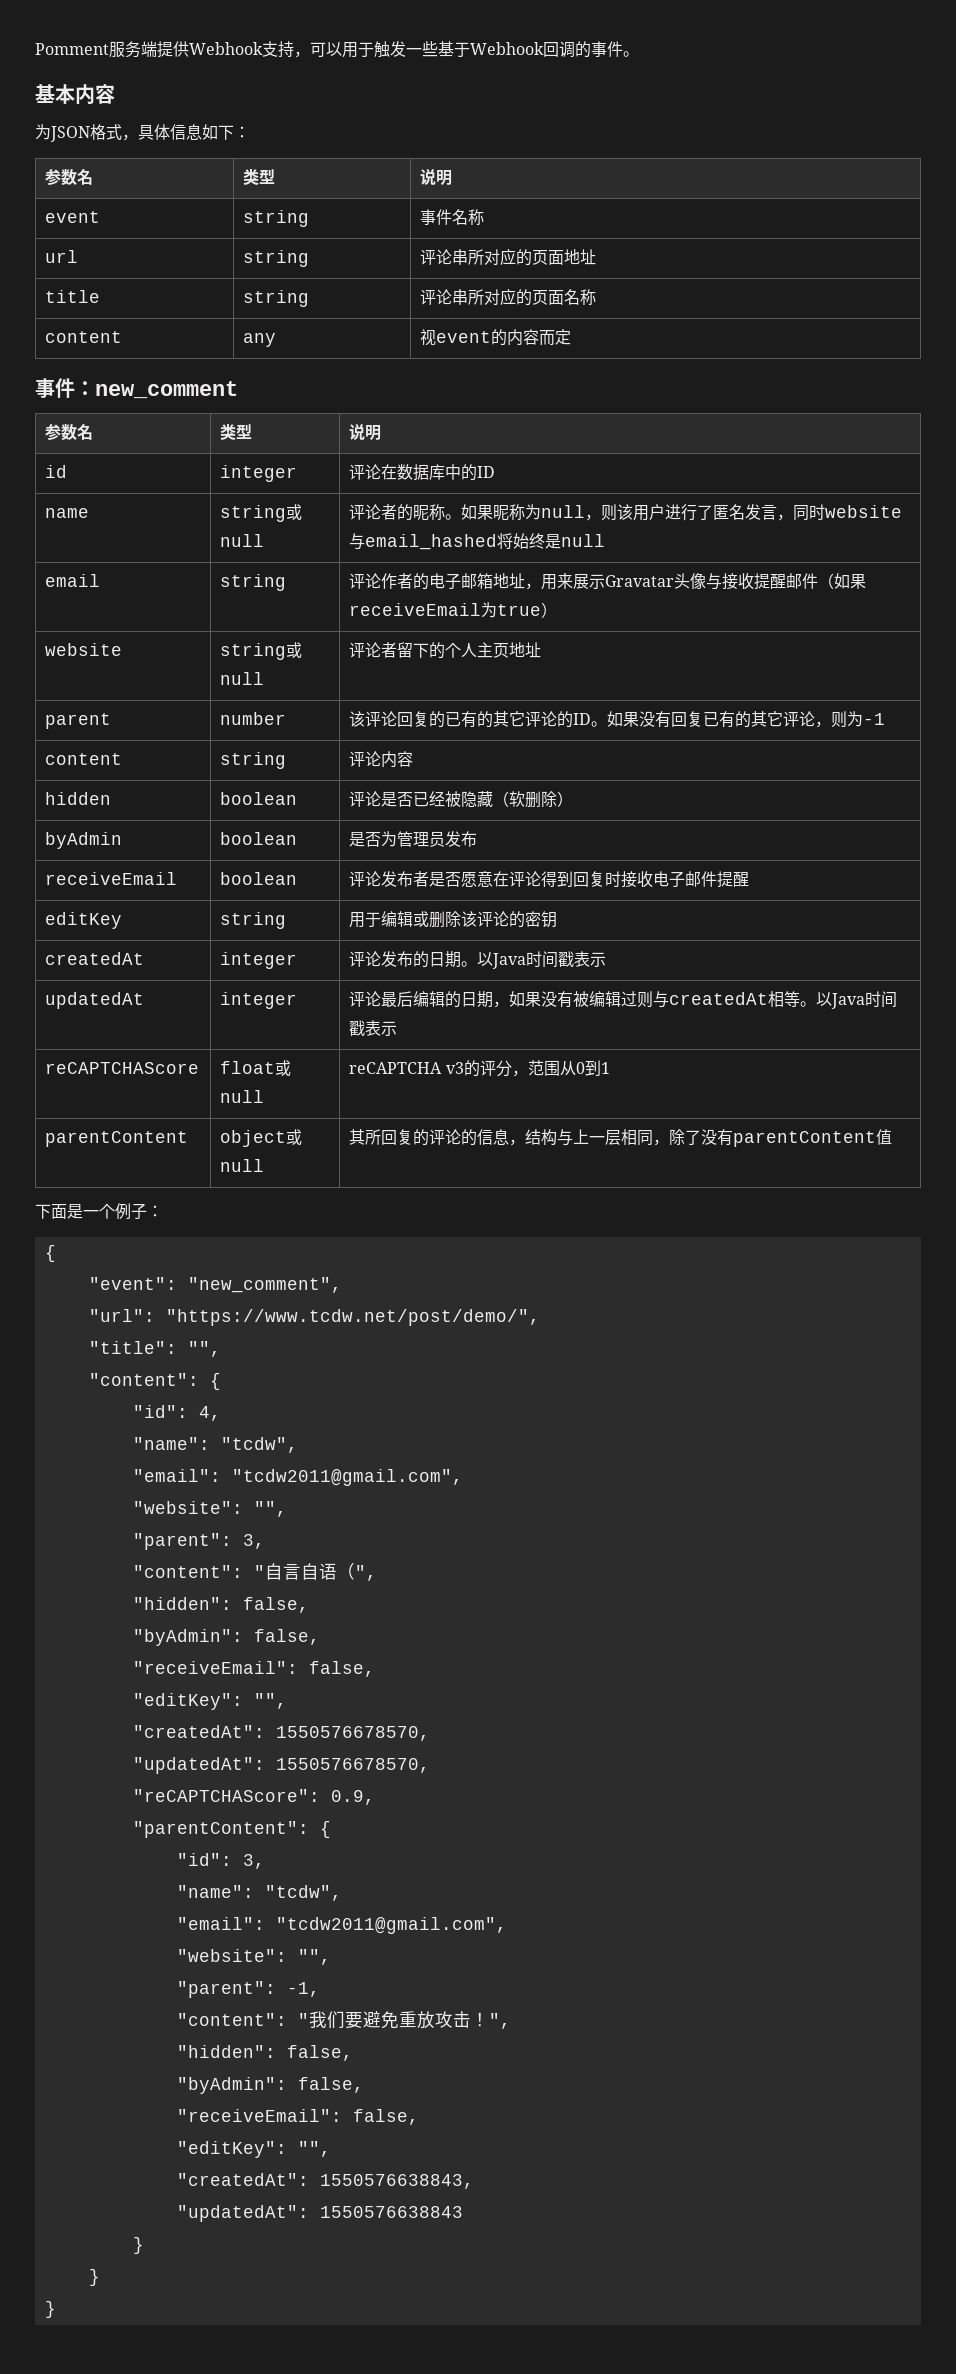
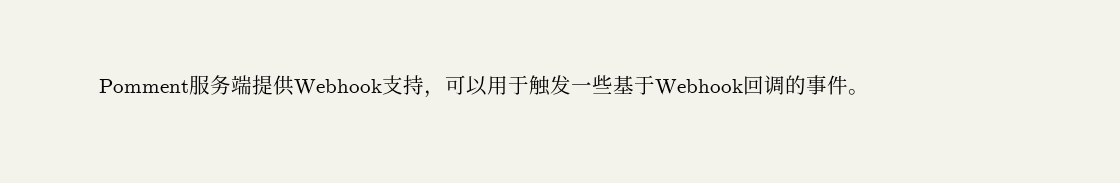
- 基本内容
- 为JSON格式，具体信息如下：
- 参数名 | 类型 | 说明
- event | string | 事件名称
- url | string | 评论串所对应的页面地址
- title | string | 评论串所对应的页面名称
- content | any | 视event的内容而定
- 事件：new_comment
- 参数名 | 类型 | 说明
- id | integer | 评论在数据库中的ID
- name | string或null | 评论者的昵称。如果昵称为null，则该用户进行了匿名发言，同时website与email_hashed将始终是null
- email | string | 评论作者的电子邮箱地址，用来展示Gravatar头像与接收提醒邮件（如果receiveEmail为true）
- website | string或null | 评论者留下的个人主页地址
- parent | number | 该评论回复的已有的其它评论的ID。如果没有回复已有的其它评论，则为-1
- content | string | 评论内容
- hidden | boolean | 评论是否已经被隐藏（软删除）
- byAdmin | boolean | 是否为管理员发布
- receiveEmail | boolean | 评论发布者是否愿意在评论得到回复时接收电子邮件提醒
- editKey | string | 用于编辑或删除该评论的密钥
- createdAt | integer | 评论发布的日期。以Java时间戳表示
- updatedAt | integer | 评论最后编辑的日期，如果没有被编辑过则与createdAt相等。以Java时间戳表示
- reCAPTCHAScore | float或null | reCAPTCHA v3的评分，范围从0到1
- parentContent | object或null | 其所回复的评论的信息，结构与上一层相同，除了没有parentContent值
- 下面是一个例子：
- {
- "event": "new_comment",
- "url": "https://www.tcdw.net/post/demo/",
- "title": "",
- "content": {
- "id": 4,
- "name": "tcdw",
- "email": "tcdw2011@gmail.com",
- "website": "",
- "parent": 3,
- "content": "自言自语（",
- "hidden": false,
- "byAdmin": false,
- "receiveEmail": false,
- "editKey": "",
- "createdAt": 1550576678570,
- "updatedAt": 1550576678570,
- "reCAPTCHAScore": 0.9,
- "parentContent": {
- "id": 3,
- "name": "tcdw",
- "email": "tcdw2011@gmail.com",
- "website": "",
- "parent": -1,
- "content": "我们要避免重放攻击！",
- "hidden": false,
- "byAdmin": false,
- "receiveEmail": false,
- "editKey": "",
- "createdAt": 1550576638843,
- "updatedAt": 1550576638843
- }
- }
- }

